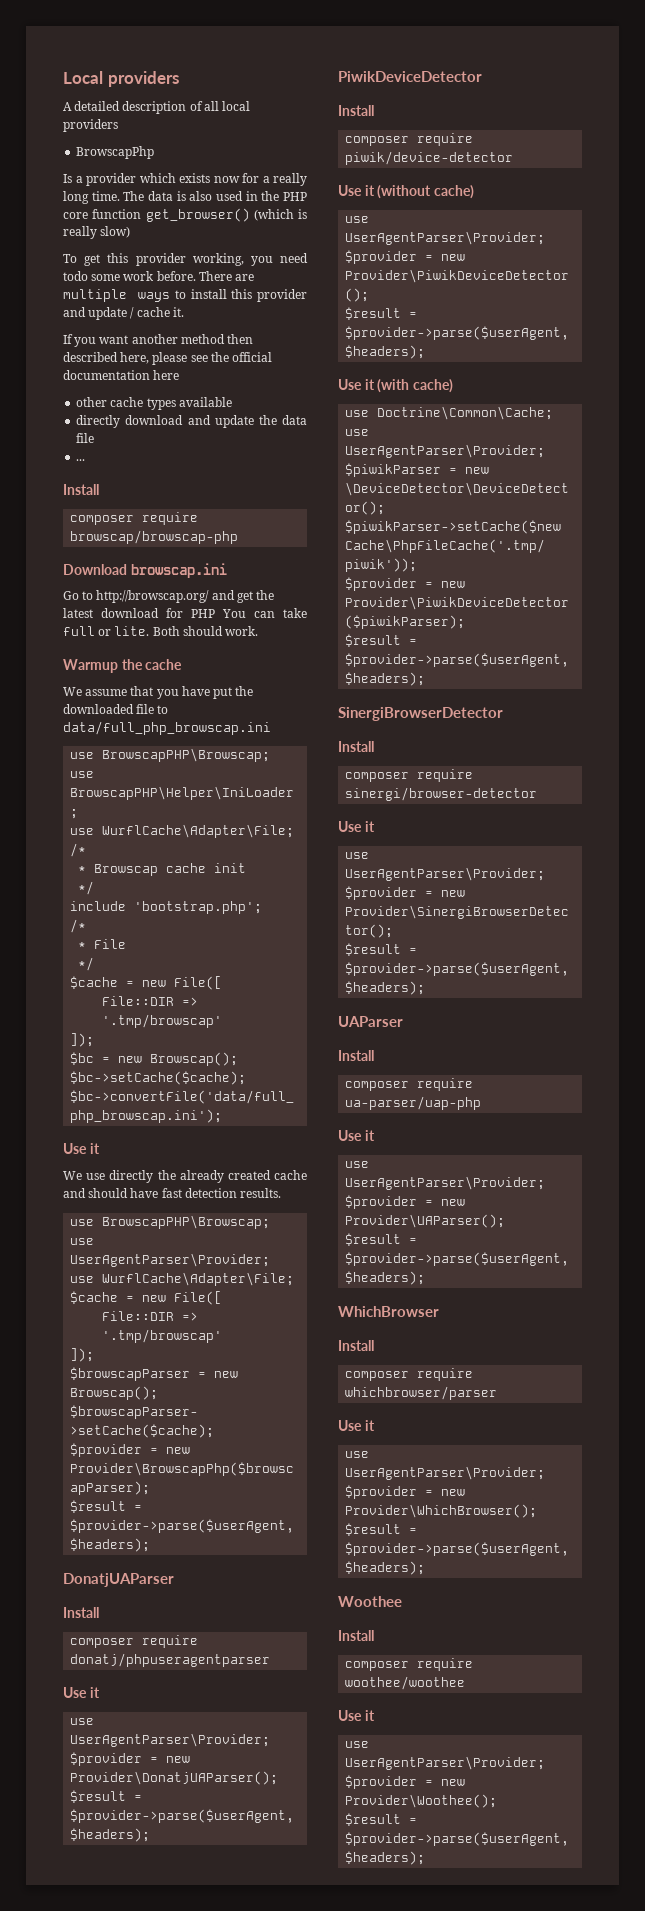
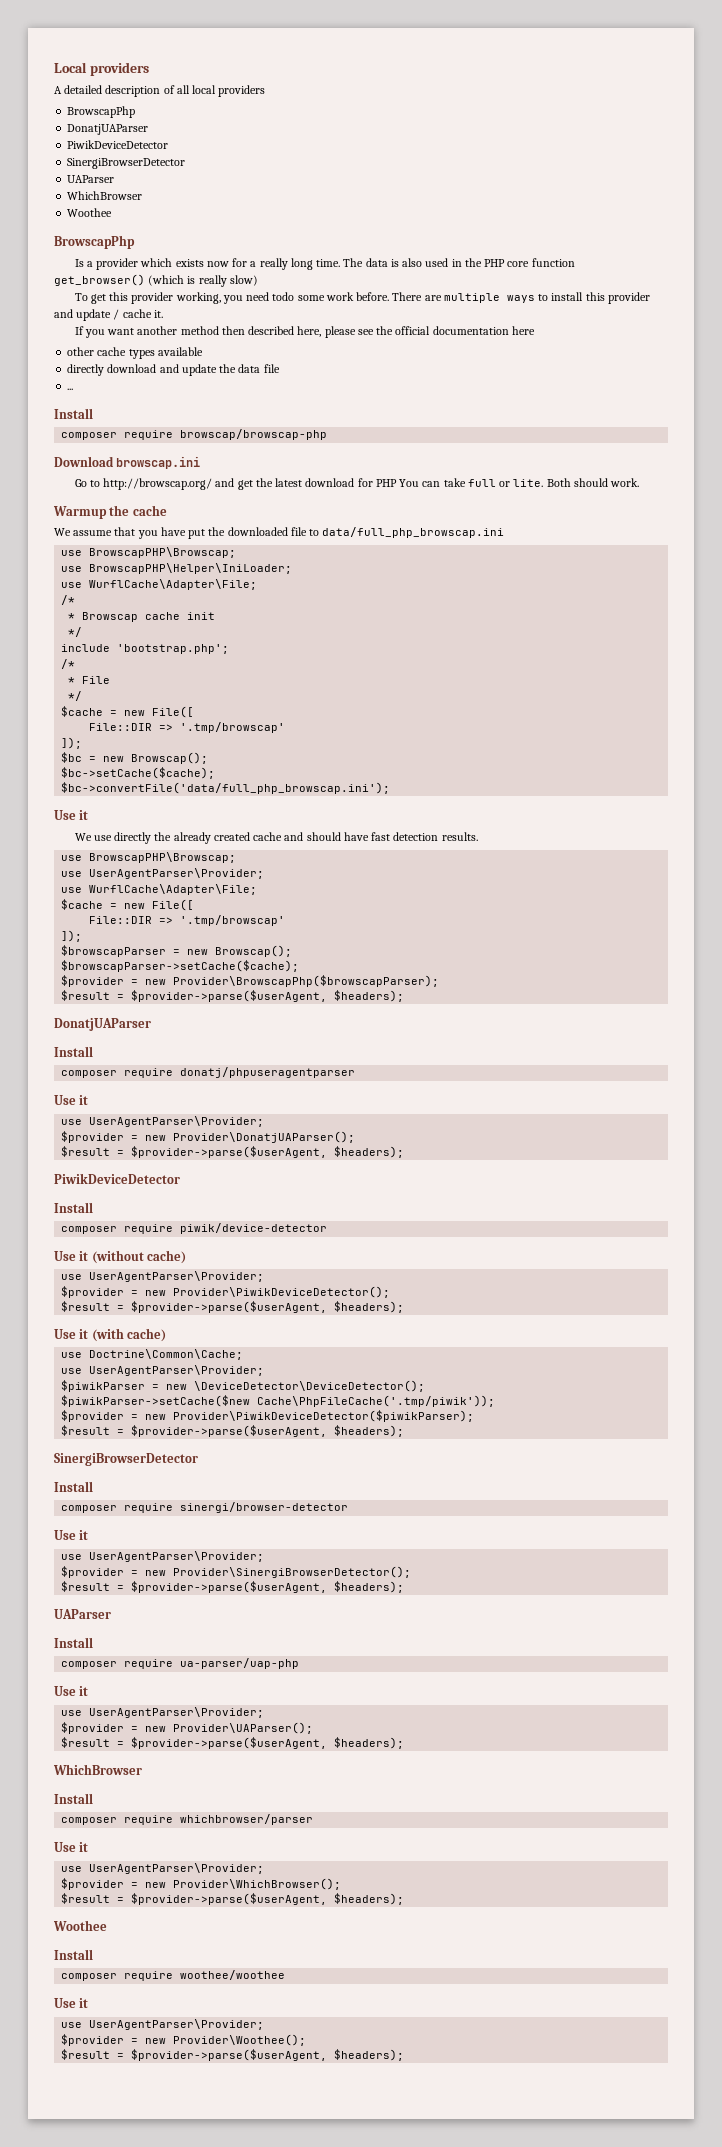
  A detailed description of all local providers
+ BrowscapPhp
+ DonatjUAParser
+ PiwikDeviceDetector
+ SinergiBrowserDetector
+ UAParser
+ WhichBrowser
+ Woothee

